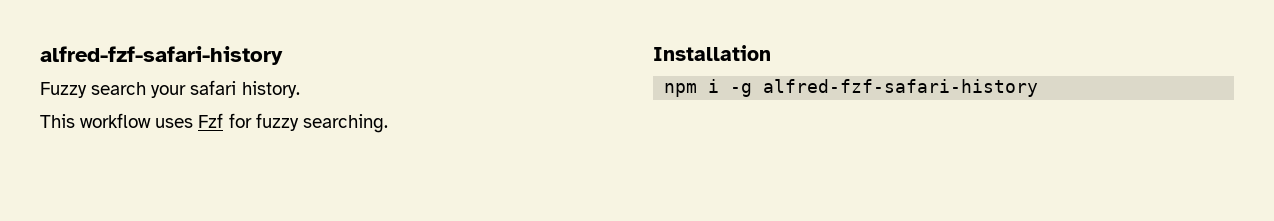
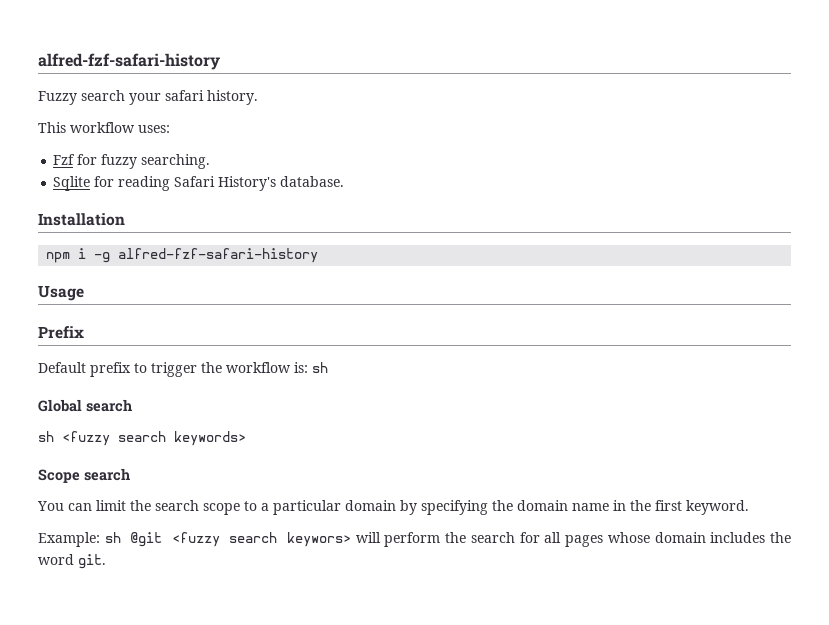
- This workflow uses Fzf for fuzzy searching.
+ This workflow uses:
+ Fzf for fuzzy searching.
+ Sqlite for reading Safari History's database.
+ Usage
+ Prefix
+ Default prefix to trigger the workflow is: sh
+ Global search
+ sh <fuzzy search keywords>
+ Scope search
+ You can limit the search scope to a particular domain by specifying the domain name in the first keyword.
+ Example: sh @git <fuzzy search keywors> will perform the search for all pages whose domain includes the word git.

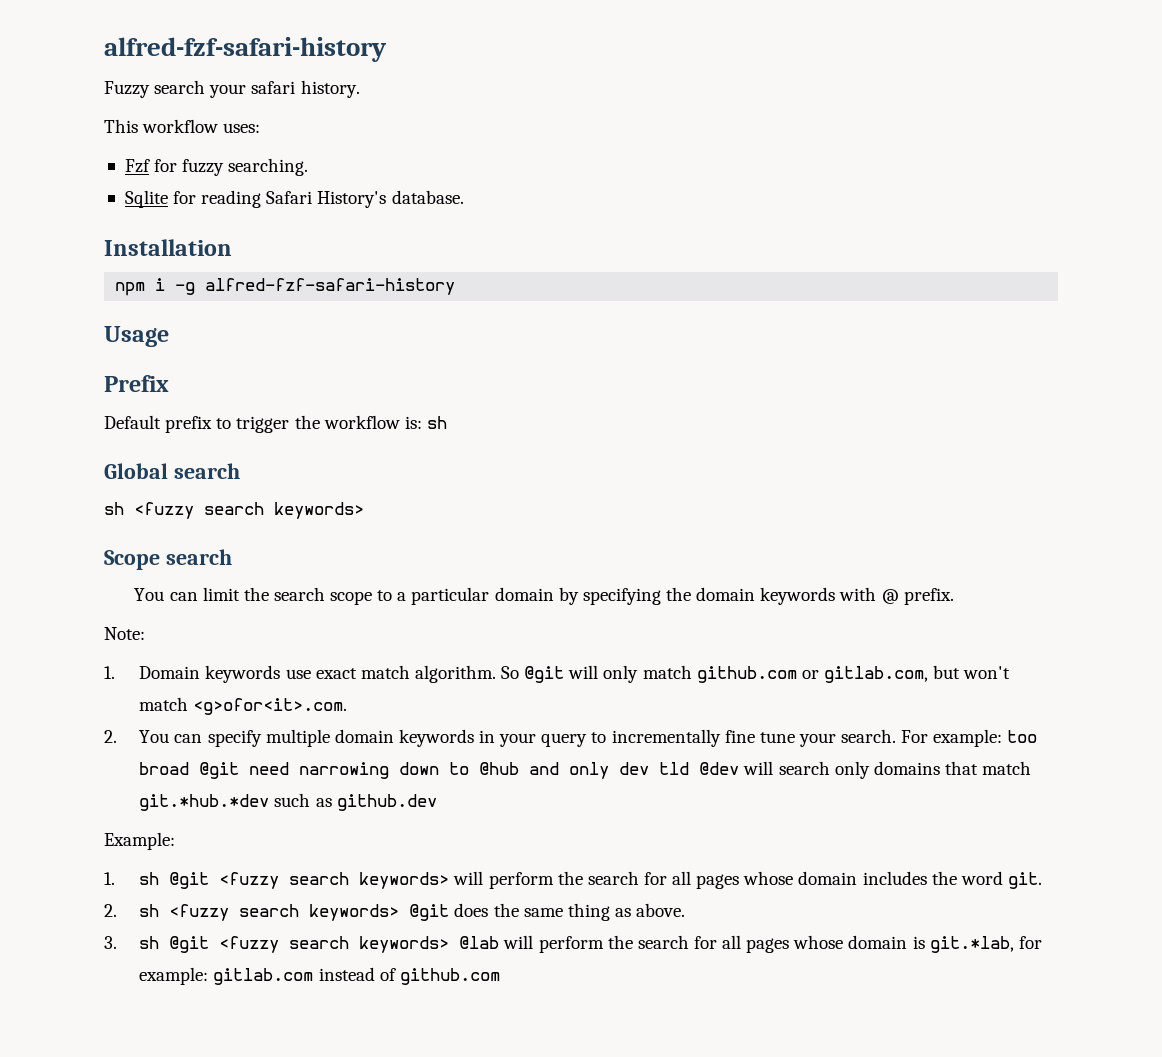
- You can limit the search scope to a particular domain by specifying the domain name in the first keyword.
+ You can limit the search scope to a particular domain by specifying the domain keywords with @ prefix.
+ Note:
+ 1. Domain keywords use exact match algorithm. So @git will only match github.com or gitlab.com, but won't match <g>ofor<it>.com.
+ 2. You can specify multiple domain keywords in your query to incrementally fine tune your search. For example: too broad @git need narrowing down to @hub and only dev tld @dev will search only domains that match git.*hub.*dev such as github.dev
- Example: sh @git <fuzzy search keywors> will perform the search for all pages whose domain includes the word git.
+ Example:
+ 1. sh @git <fuzzy search keywords> will perform the search for all pages whose domain includes the word git.
+ 2. sh <fuzzy search keywords> @git does the same thing as above.
+ 3. sh @git <fuzzy search keywords> @lab will perform the search for all pages whose domain is git.*lab, for example: gitlab.com instead of github.com

